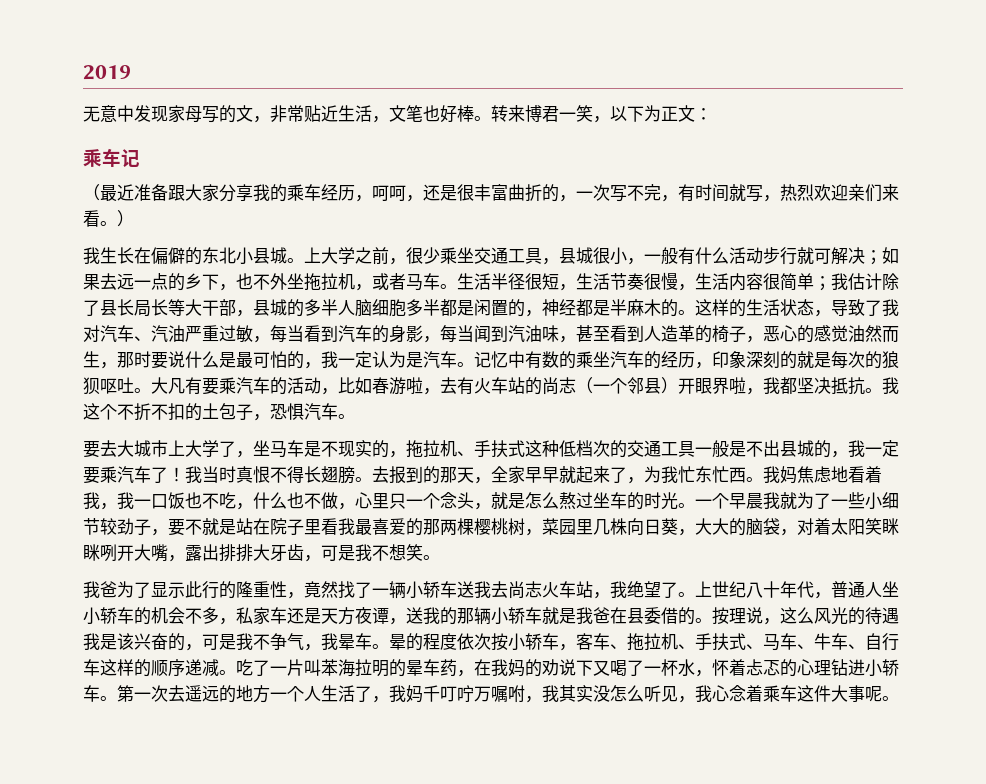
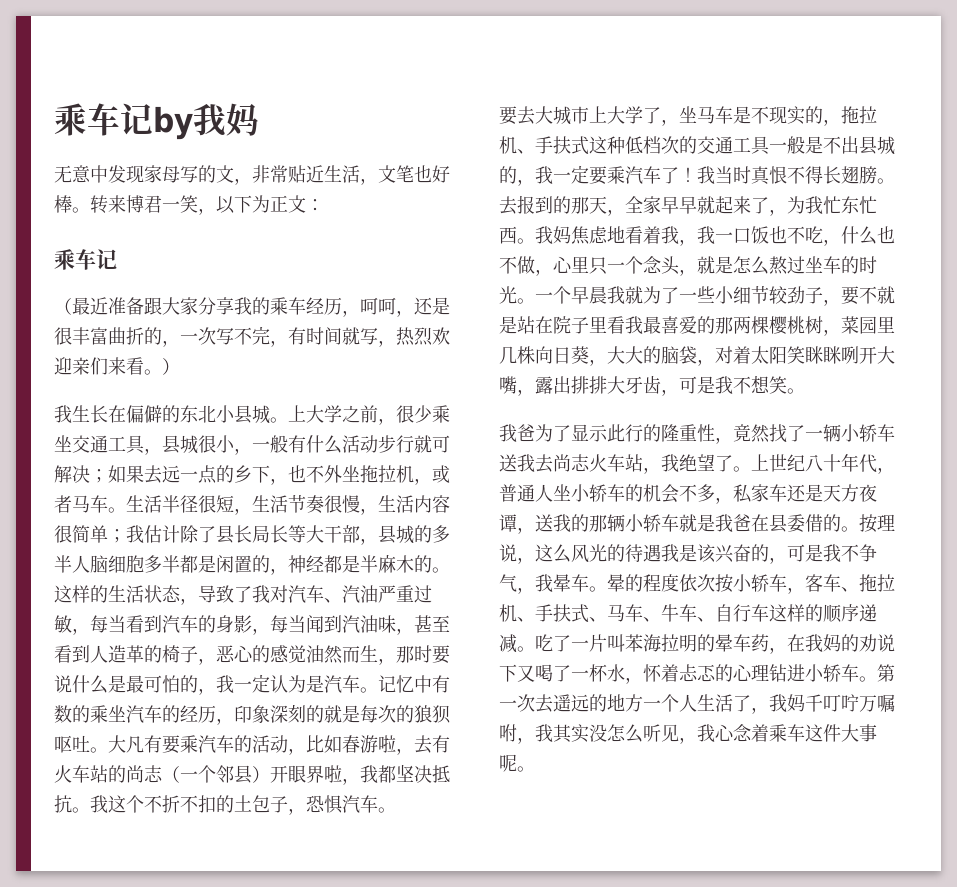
- 2019
+ 乘车记by我妈

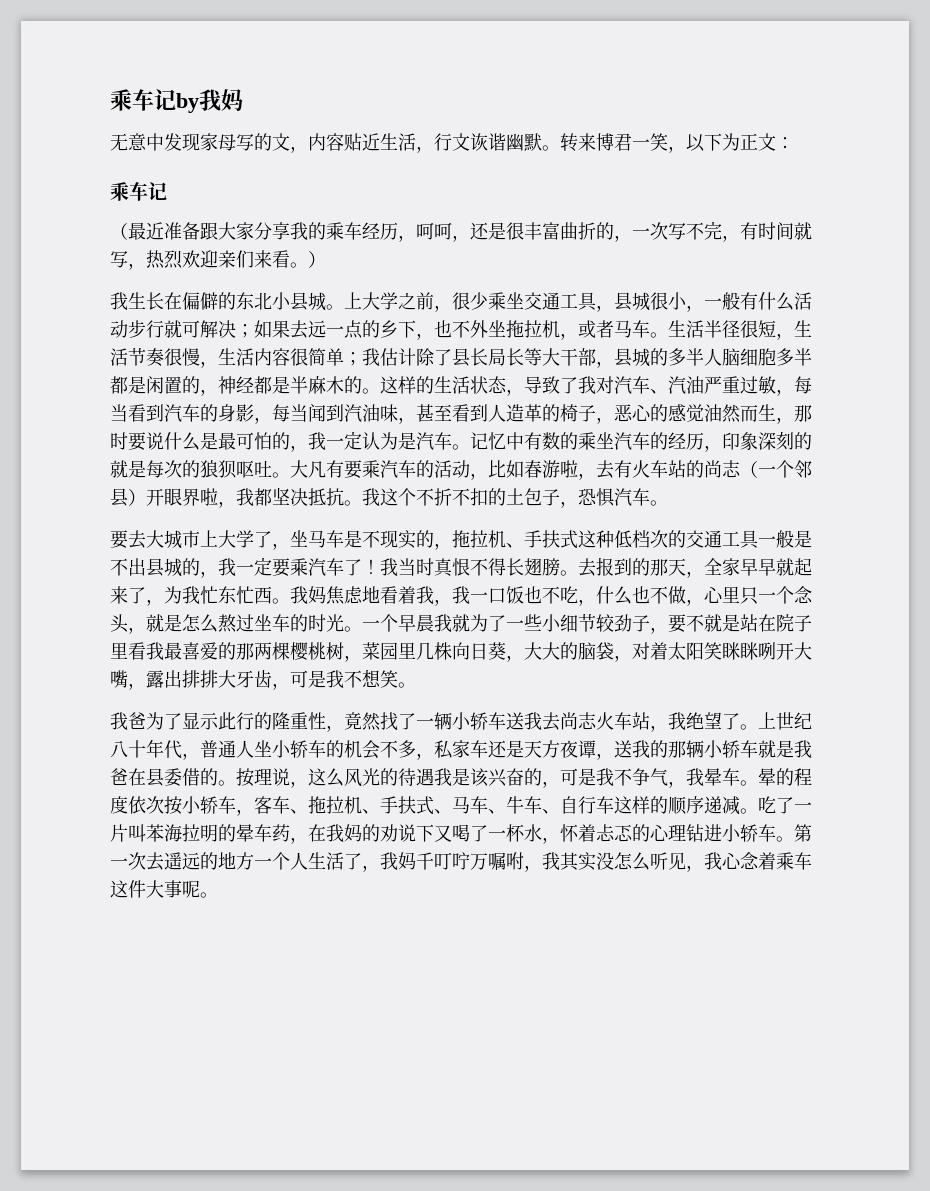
- 无意中发现家母写的文，非常贴近生活，文笔也好棒。
+ 无意中发现家母写的文，内容贴近生活，行文诙谐幽默。

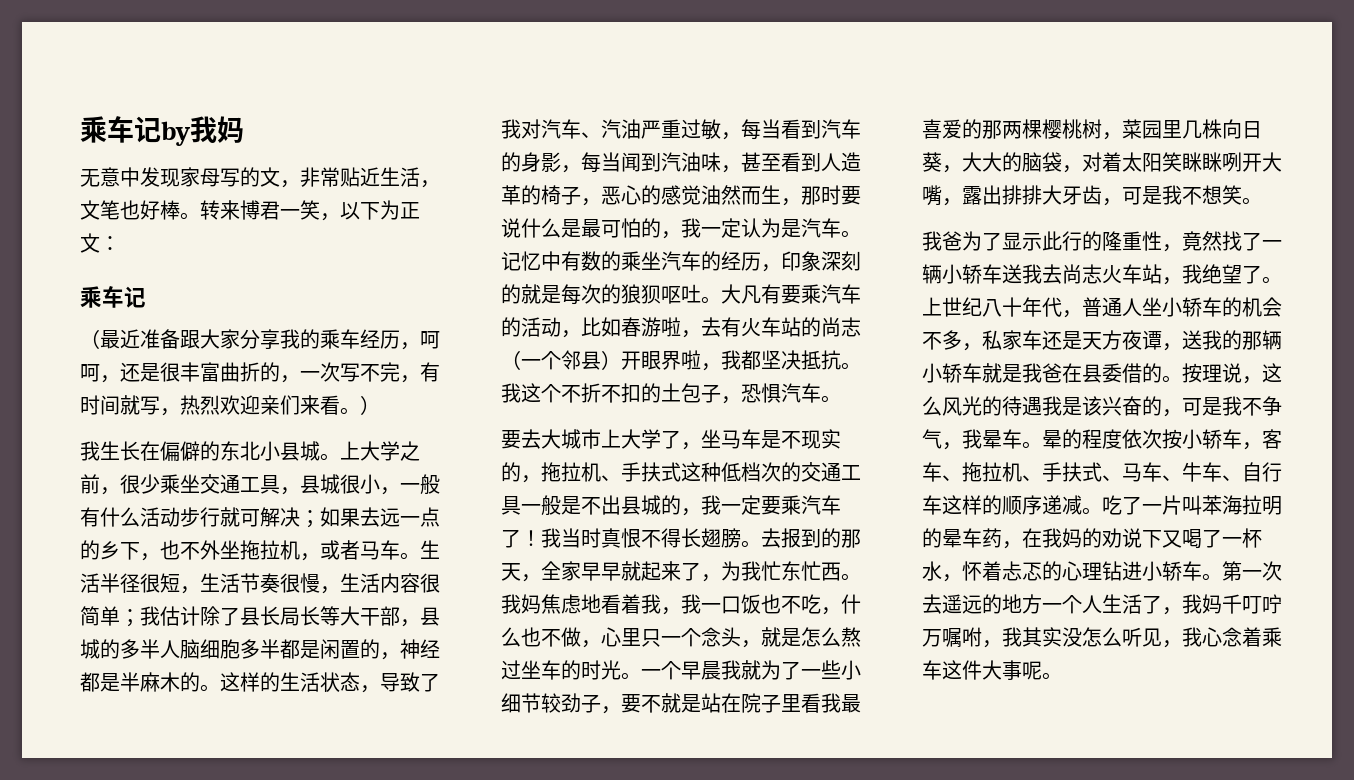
- 无意中发现家母写的文，内容贴近生活，行文诙谐幽默。
+ 无意中发现家母写的文，非常贴近生活，文笔也好棒。

